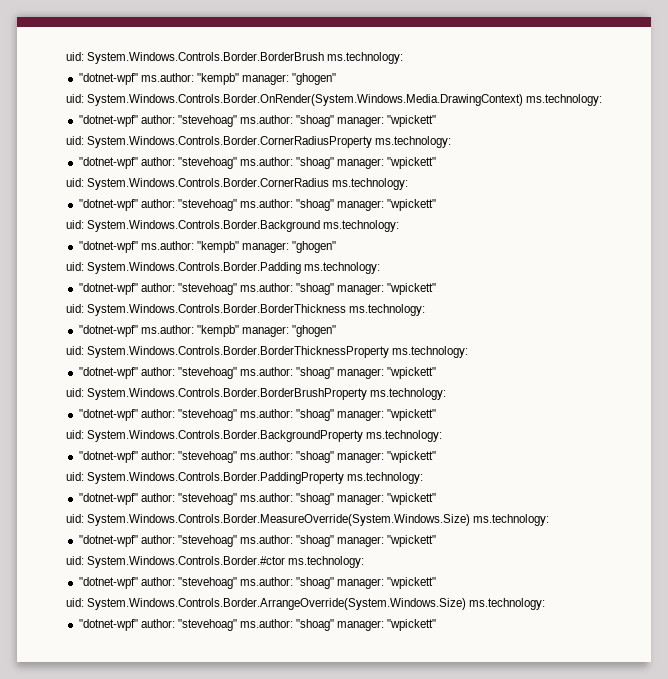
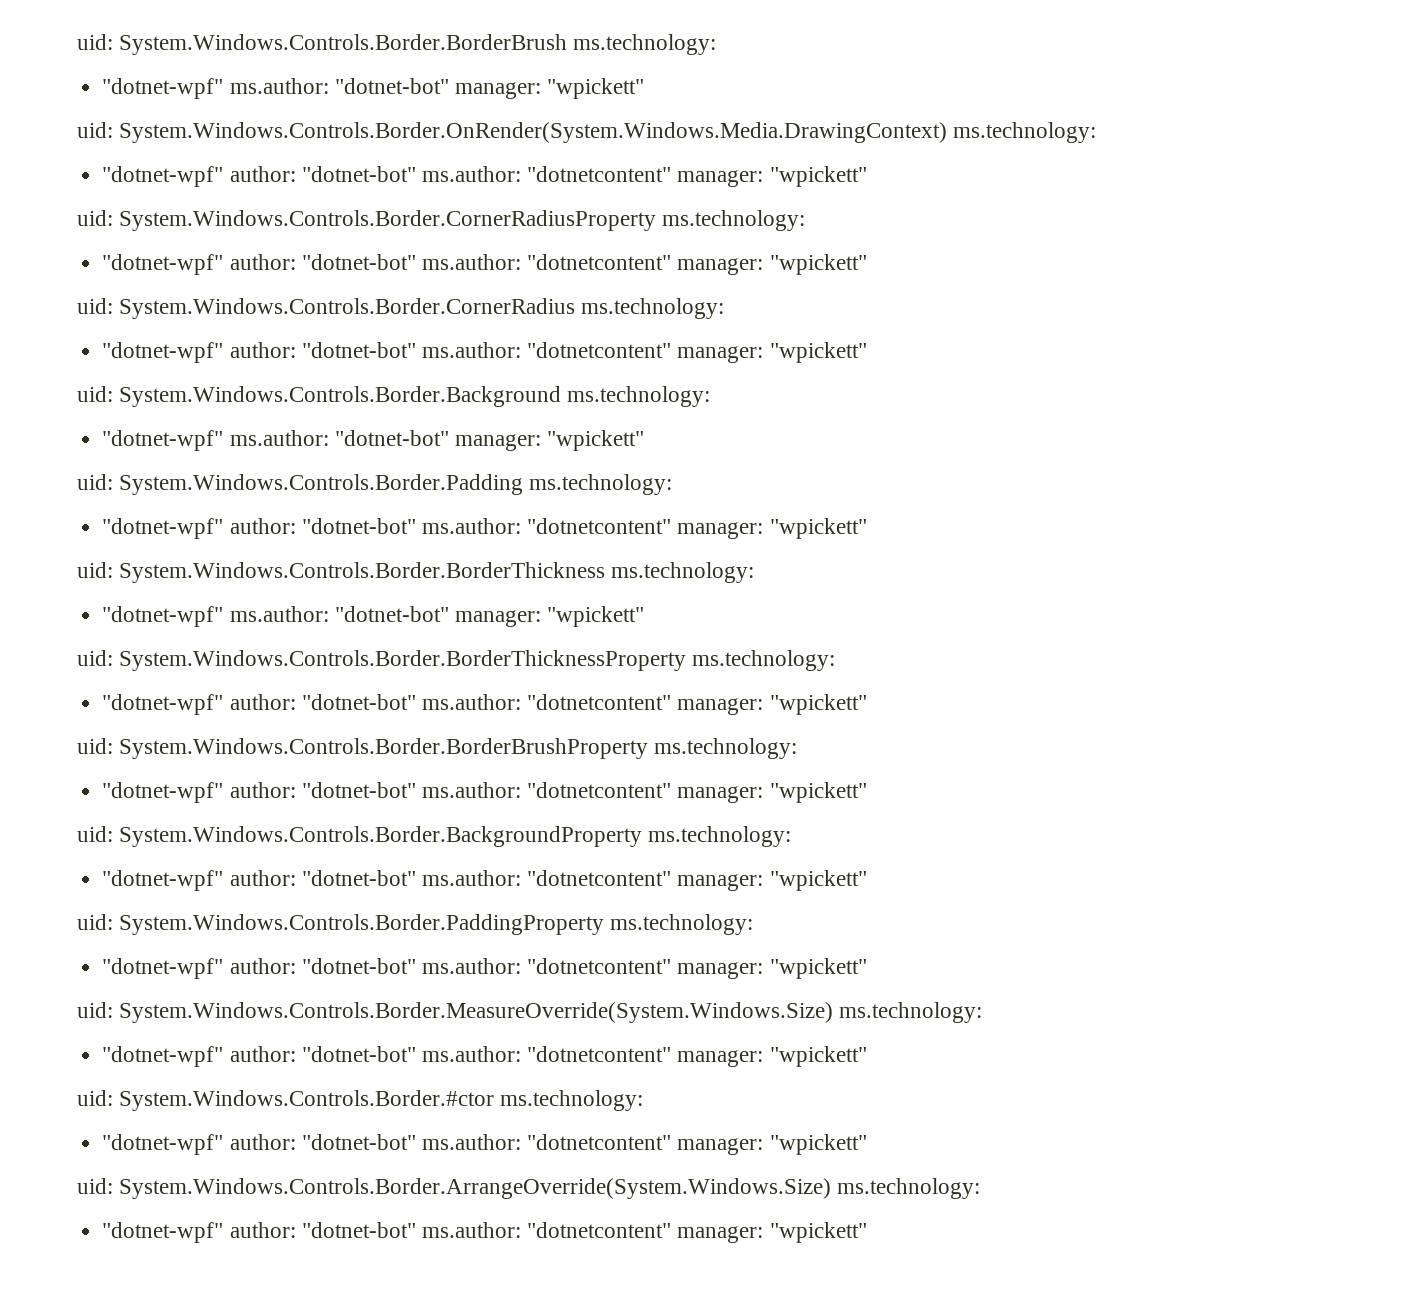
  uid: System.Windows.Controls.Border.BorderBrush ms.technology:
- "dotnet-wpf" ms.author: "kempb" manager: "ghogen"
+ "dotnet-wpf" ms.author: "dotnet-bot" manager: "wpickett"
  uid: System.Windows.Controls.Border.OnRender(System.Windows.Media.DrawingContext) ms.technology:
- "dotnet-wpf" author: "stevehoag" ms.author: "shoag" manager: "wpickett"
+ "dotnet-wpf" author: "dotnet-bot" ms.author: "dotnetcontent" manager: "wpickett"
  uid: System.Windows.Controls.Border.CornerRadiusProperty ms.technology:
- "dotnet-wpf" author: "stevehoag" ms.author: "shoag" manager: "wpickett"
+ "dotnet-wpf" author: "dotnet-bot" ms.author: "dotnetcontent" manager: "wpickett"
  uid: System.Windows.Controls.Border.CornerRadius ms.technology:
- "dotnet-wpf" author: "stevehoag" ms.author: "shoag" manager: "wpickett"
+ "dotnet-wpf" author: "dotnet-bot" ms.author: "dotnetcontent" manager: "wpickett"
  uid: System.Windows.Controls.Border.Background ms.technology:
- "dotnet-wpf" ms.author: "kempb" manager: "ghogen"
+ "dotnet-wpf" ms.author: "dotnet-bot" manager: "wpickett"
  uid: System.Windows.Controls.Border.Padding ms.technology:
- "dotnet-wpf" author: "stevehoag" ms.author: "shoag" manager: "wpickett"
+ "dotnet-wpf" author: "dotnet-bot" ms.author: "dotnetcontent" manager: "wpickett"
  uid: System.Windows.Controls.Border.BorderThickness ms.technology:
- "dotnet-wpf" ms.author: "kempb" manager: "ghogen"
+ "dotnet-wpf" ms.author: "dotnet-bot" manager: "wpickett"
  uid: System.Windows.Controls.Border.BorderThicknessProperty ms.technology:
- "dotnet-wpf" author: "stevehoag" ms.author: "shoag" manager: "wpickett"
+ "dotnet-wpf" author: "dotnet-bot" ms.author: "dotnetcontent" manager: "wpickett"
  uid: System.Windows.Controls.Border.BorderBrushProperty ms.technology:
- "dotnet-wpf" author: "stevehoag" ms.author: "shoag" manager: "wpickett"
+ "dotnet-wpf" author: "dotnet-bot" ms.author: "dotnetcontent" manager: "wpickett"
  uid: System.Windows.Controls.Border.BackgroundProperty ms.technology:
- "dotnet-wpf" author: "stevehoag" ms.author: "shoag" manager: "wpickett"
+ "dotnet-wpf" author: "dotnet-bot" ms.author: "dotnetcontent" manager: "wpickett"
  uid: System.Windows.Controls.Border.PaddingProperty ms.technology:
- "dotnet-wpf" author: "stevehoag" ms.author: "shoag" manager: "wpickett"
+ "dotnet-wpf" author: "dotnet-bot" ms.author: "dotnetcontent" manager: "wpickett"
  uid: System.Windows.Controls.Border.MeasureOverride(System.Windows.Size) ms.technology:
- "dotnet-wpf" author: "stevehoag" ms.author: "shoag" manager: "wpickett"
+ "dotnet-wpf" author: "dotnet-bot" ms.author: "dotnetcontent" manager: "wpickett"
  uid: System.Windows.Controls.Border.#ctor ms.technology:
- "dotnet-wpf" author: "stevehoag" ms.author: "shoag" manager: "wpickett"
+ "dotnet-wpf" author: "dotnet-bot" ms.author: "dotnetcontent" manager: "wpickett"
  uid: System.Windows.Controls.Border.ArrangeOverride(System.Windows.Size) ms.technology:
- "dotnet-wpf" author: "stevehoag" ms.author: "shoag" manager: "wpickett"
+ "dotnet-wpf" author: "dotnet-bot" ms.author: "dotnetcontent" manager: "wpickett"

